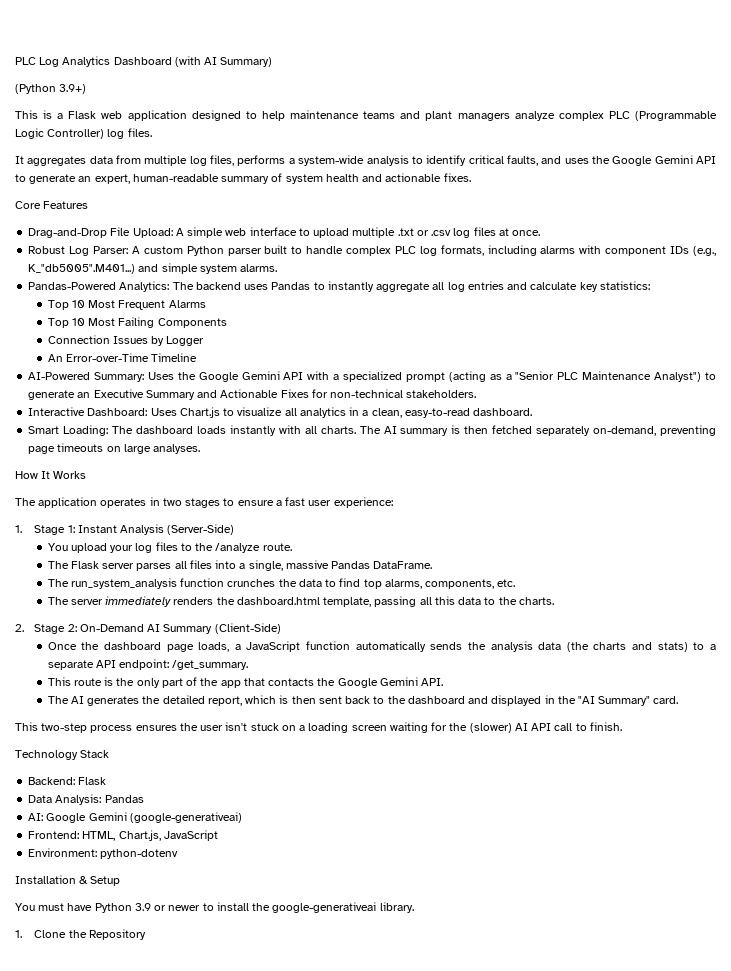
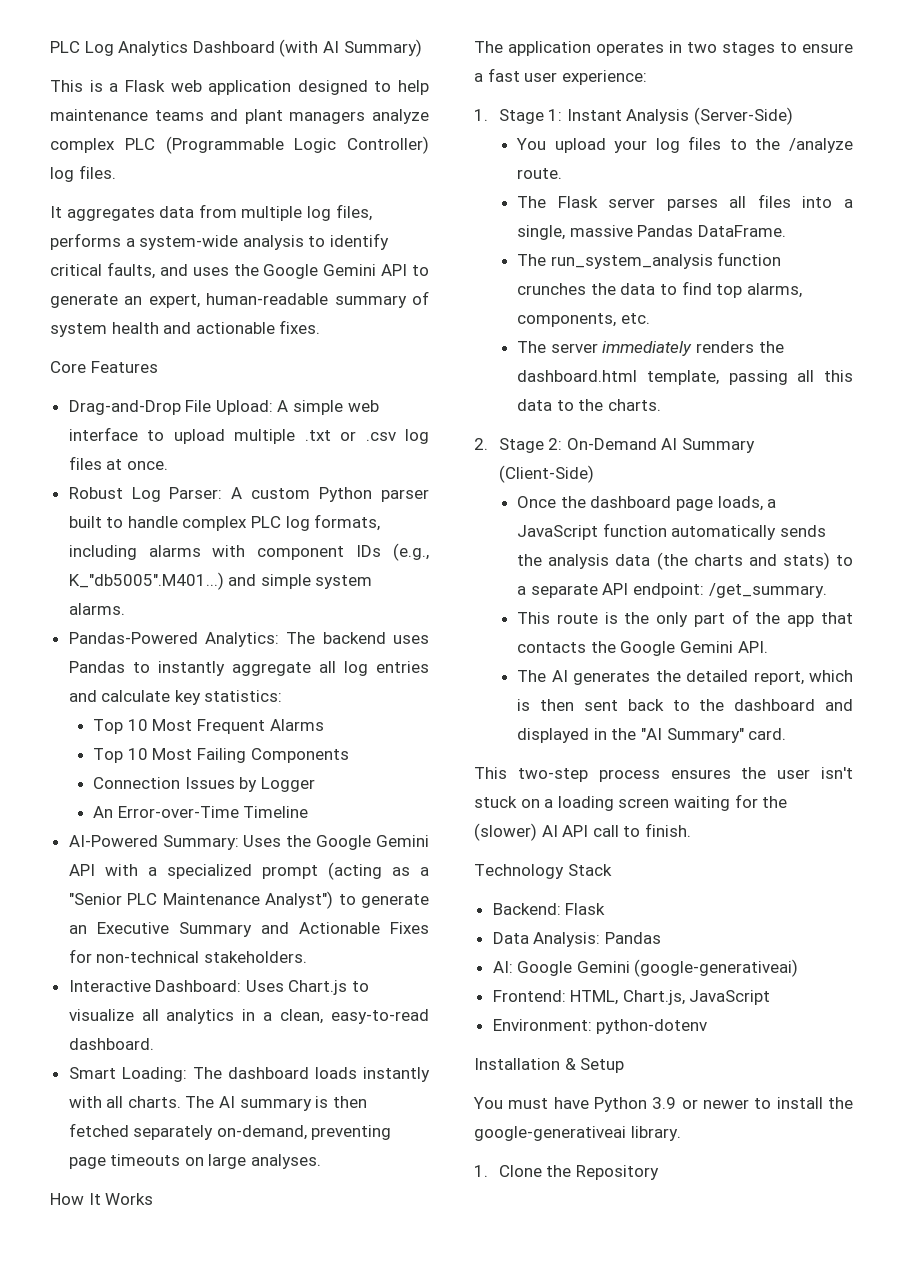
- (Python 3.9+)

